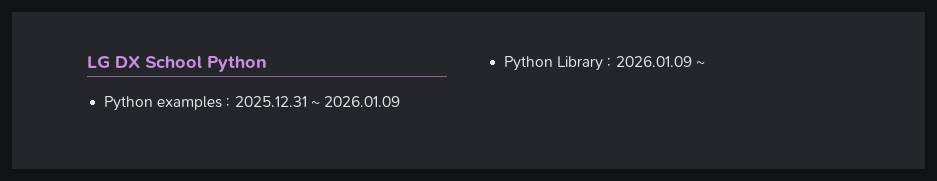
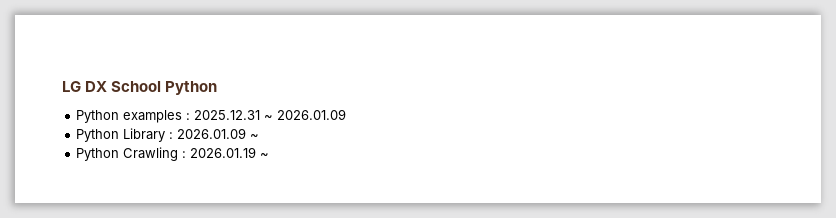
+ Python Crawling : 2026.01.19 ~

